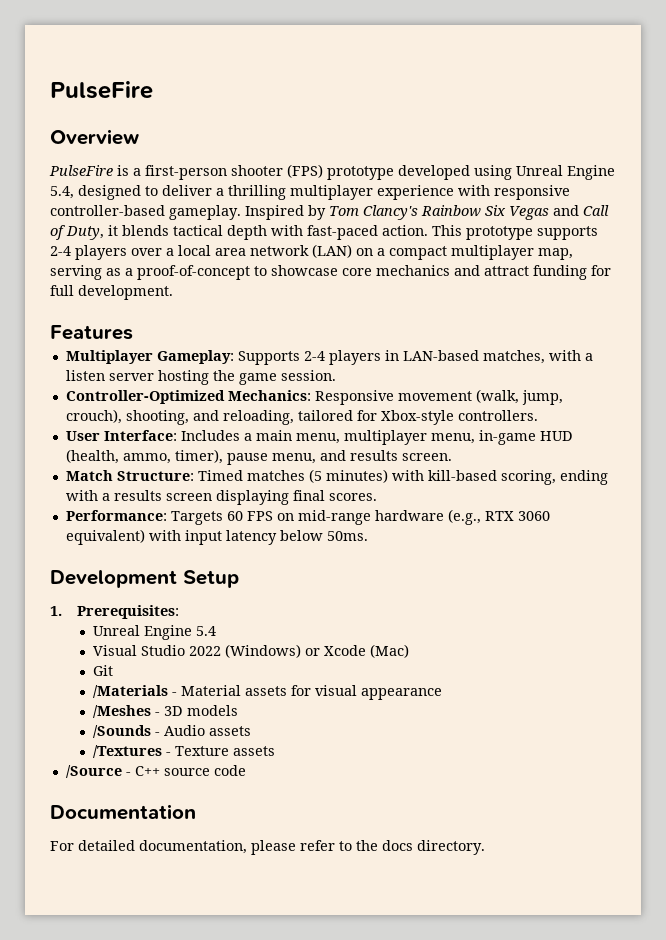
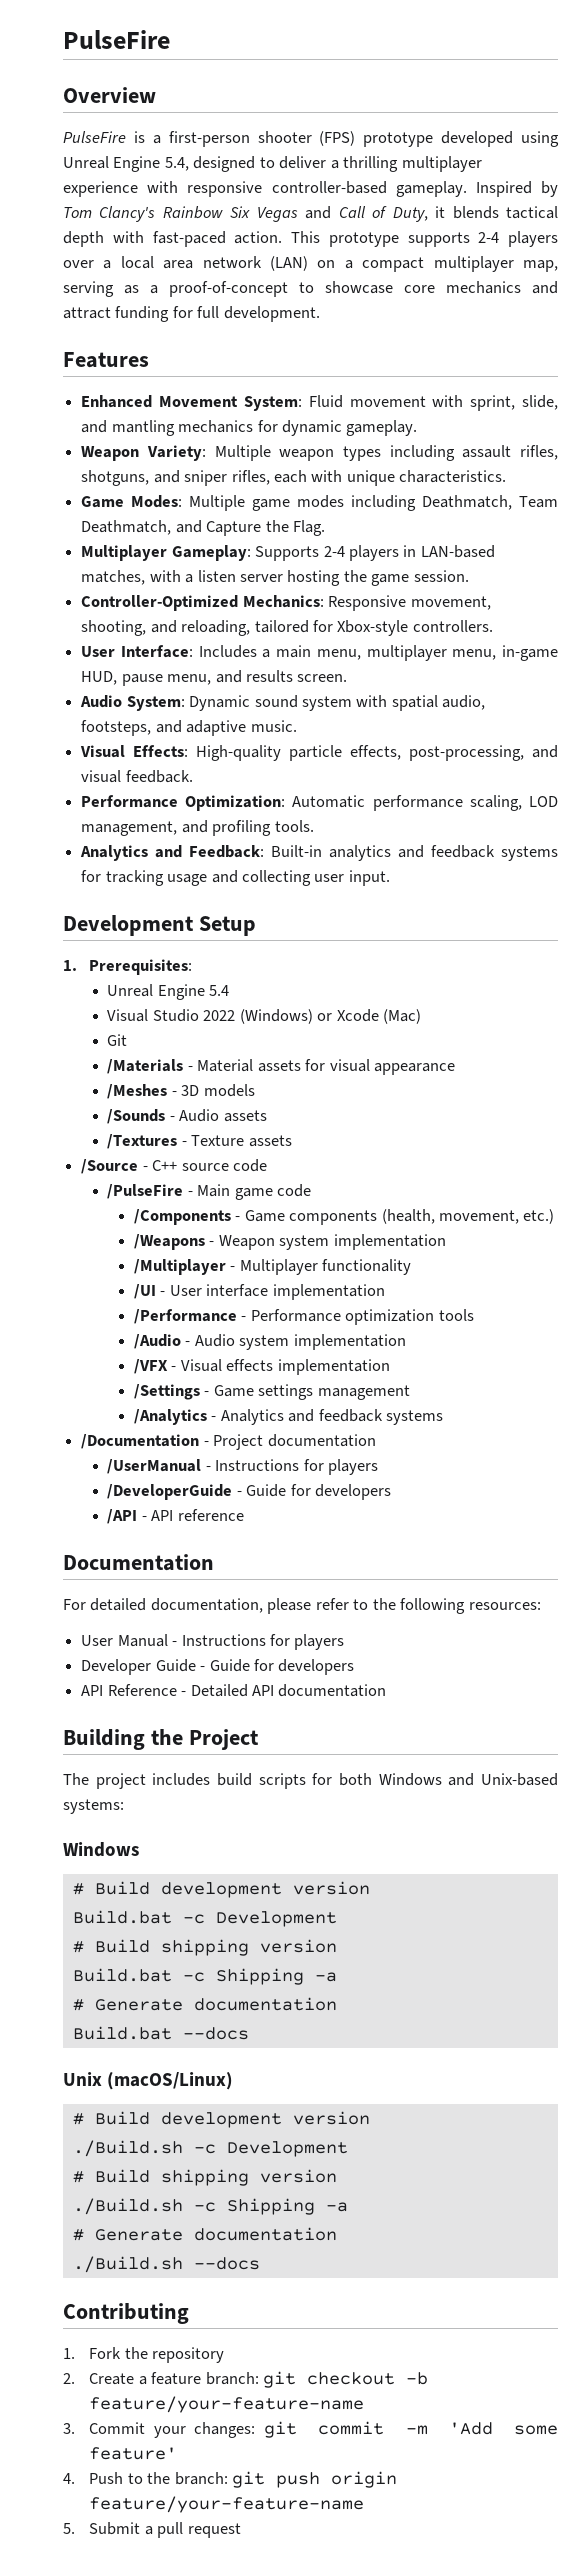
+ Enhanced Movement System: Fluid movement with sprint, slide, and mantling mechanics for dynamic gameplay.
+ Weapon Variety: Multiple weapon types including assault rifles, shotguns, and sniper rifles, each with unique characteristics.
+ Game Modes: Multiple game modes including Deathmatch, Team Deathmatch, and Capture the Flag.
- Controller-Optimized Mechanics: Responsive movement (walk, jump, crouch), shooting, and reloading, tailored for Xbox-style controllers.
+ Controller-Optimized Mechanics: Responsive movement, shooting, and reloading, tailored for Xbox-style controllers.
- User Interface: Includes a main menu, multiplayer menu, in-game HUD (health, ammo, timer), pause menu, and results screen.
+ User Interface: Includes a main menu, multiplayer menu, in-game HUD, pause menu, and results screen.
- Match Structure: Timed matches (5 minutes) with kill-based scoring, ending with a results screen displaying final scores.
- Performance: Targets 60 FPS on mid-range hardware (e.g., RTX 3060 equivalent) with input latency below 50ms.
+ Audio System: Dynamic sound system with spatial audio, footsteps, and adaptive music.
+ Visual Effects: High-quality particle effects, post-processing, and visual feedback.
+ Performance Optimization: Automatic performance scaling, LOD management, and profiling tools.
+ Analytics and Feedback: Built-in analytics and feedback systems for tracking usage and collecting user input.
+ /PulseFire - Main game code
+ /Components - Game components (health, movement, etc.)
+ /Weapons - Weapon system implementation
+ /Multiplayer - Multiplayer functionality
+ /UI - User interface implementation
+ /Performance - Performance optimization tools
+ /Audio - Audio system implementation
+ /VFX - Visual effects implementation
+ /Settings - Game settings management
+ /Analytics - Analytics and feedback systems
+ /Documentation - Project documentation
+ /UserManual - Instructions for players
+ /DeveloperGuide - Guide for developers
+ /API - API reference
- For detailed documentation, please refer to the docs directory.
+ For detailed documentation, please refer to the following resources:
+ User Manual - Instructions for players
+ Developer Guide - Guide for developers
+ API Reference - Detailed API documentation
+ Building the Project
+ The project includes build scripts for both Windows and Unix-based systems:
+ Windows
+ # Build development version
+ Build.bat -c Development
+ # Build shipping version
+ Build.bat -c Shipping -a
+ # Generate documentation
+ Build.bat --docs
+ Unix (macOS/Linux)
+ # Build development version
+ ./Build.sh -c Development
+ # Build shipping version
+ ./Build.sh -c Shipping -a
+ # Generate documentation
+ ./Build.sh --docs
+ Contributing
+ 1. Fork the repository
+ 2. Create a feature branch: git checkout -b feature/your-feature-name
+ 3. Commit your changes: git commit -m 'Add some feature'
+ 4. Push to the branch: git push origin feature/your-feature-name
+ 5. Submit a pull request

